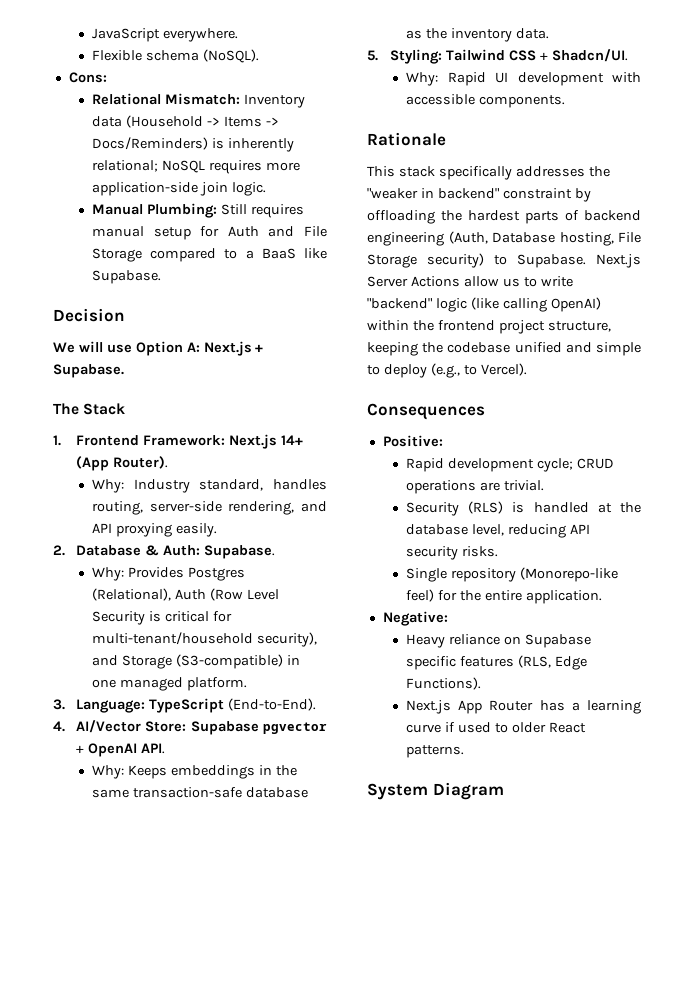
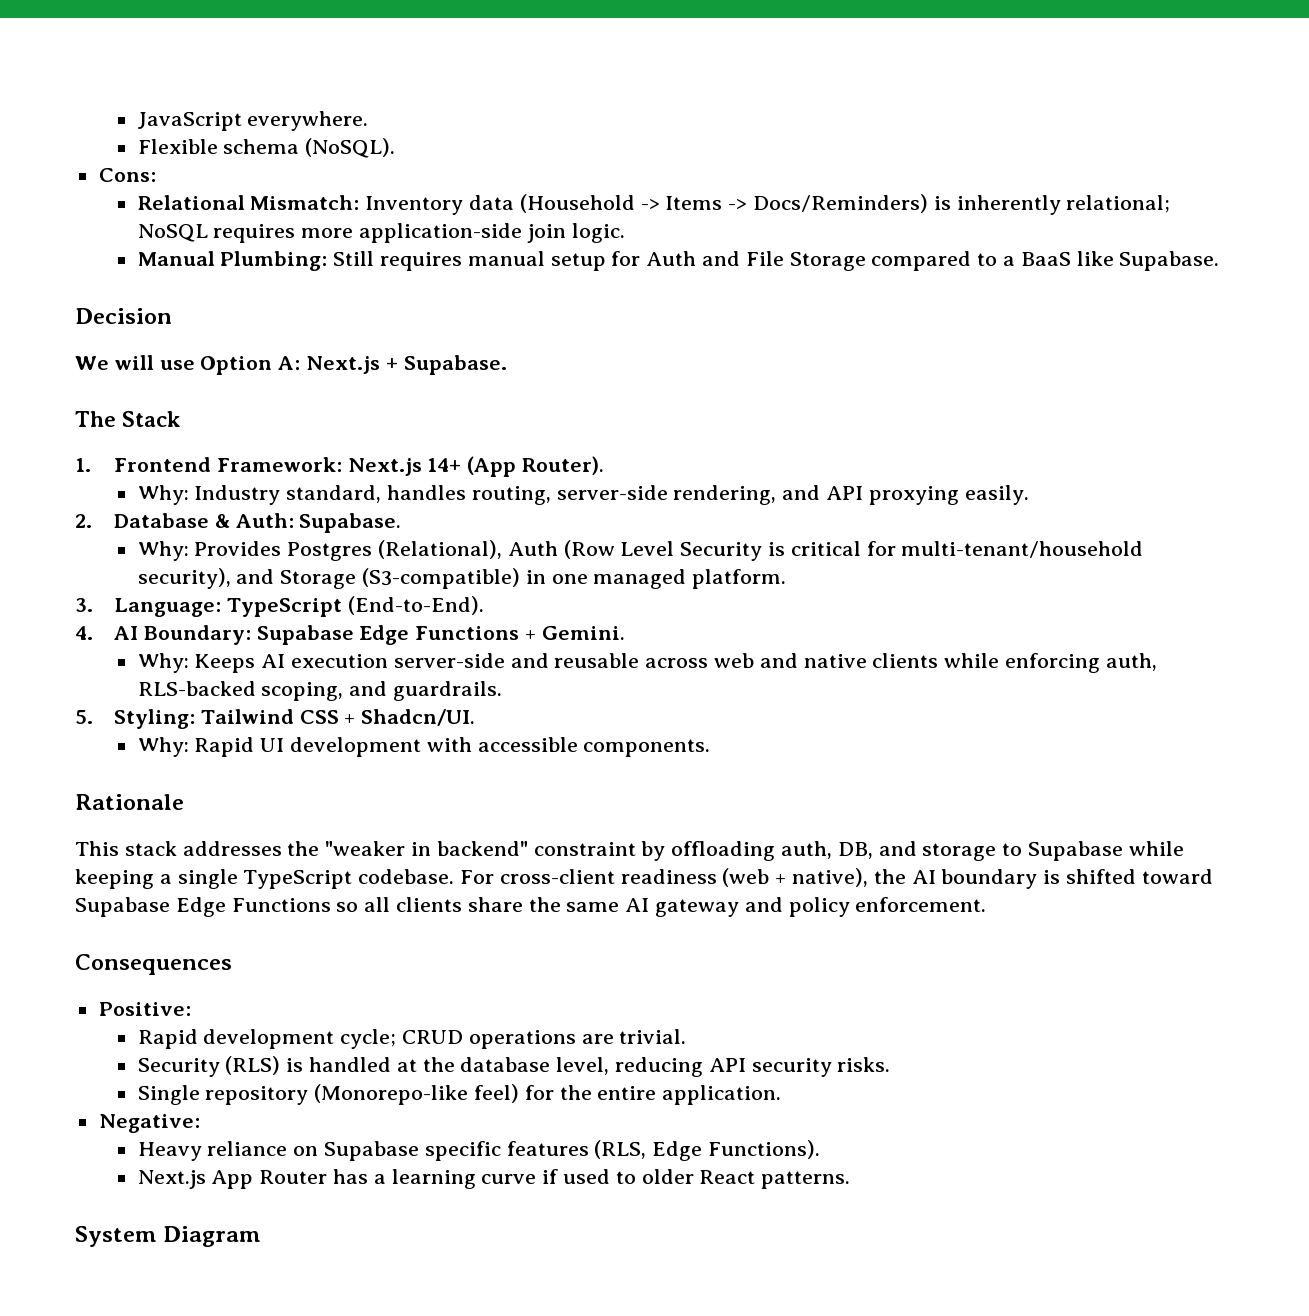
- 4. AI/Vector Store: Supabase pgvector + OpenAI API.
- Why: Keeps embeddings in the same transaction-safe database as the inventory data.
+ 4. AI Boundary: Supabase Edge Functions + Gemini.
+ Why: Keeps AI execution server-side and reusable across web and native clients while enforcing auth, RLS-backed scoping, and guardrails.
- This stack specifically addresses the "weaker in backend" constraint by offloading the hardest parts of backend engineering (Auth, Database hosting, File Storage security) to Supabase. Next.js Server Actions allow us to write "backend" logic (like calling OpenAI) within the frontend project structure, keeping the codebase unified and simple to deploy (e.g., to Vercel).
+ This stack addresses the "weaker in backend" constraint by offloading auth, DB, and storage to Supabase while keeping a single TypeScript codebase. For cross-client readiness (web + native), the AI boundary is shifted toward Supabase Edge Functions so all clients share the same AI gateway and policy enforcement.

